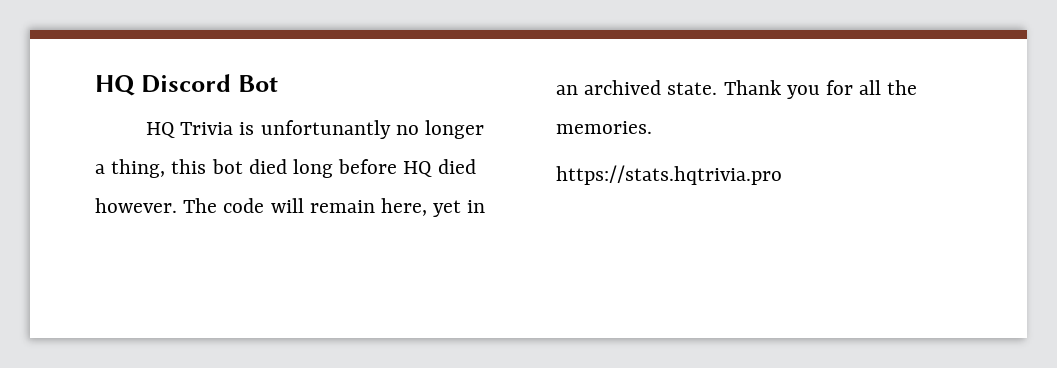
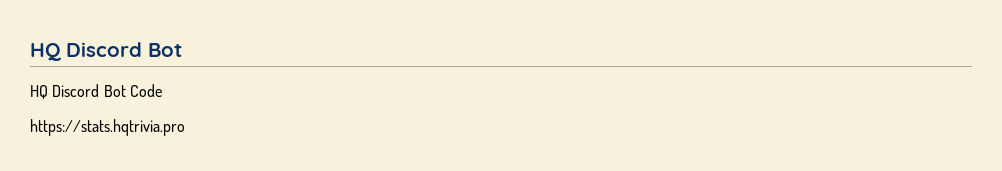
- HQ Trivia is unfortunantly no longer a thing, this bot died long before HQ died however. The code will remain here, yet in an archived state. Thank you for all the memories.
+ HQ Discord Bot Code

